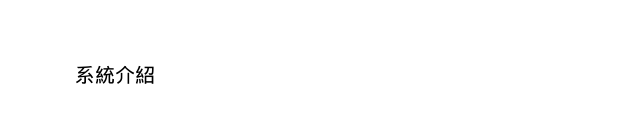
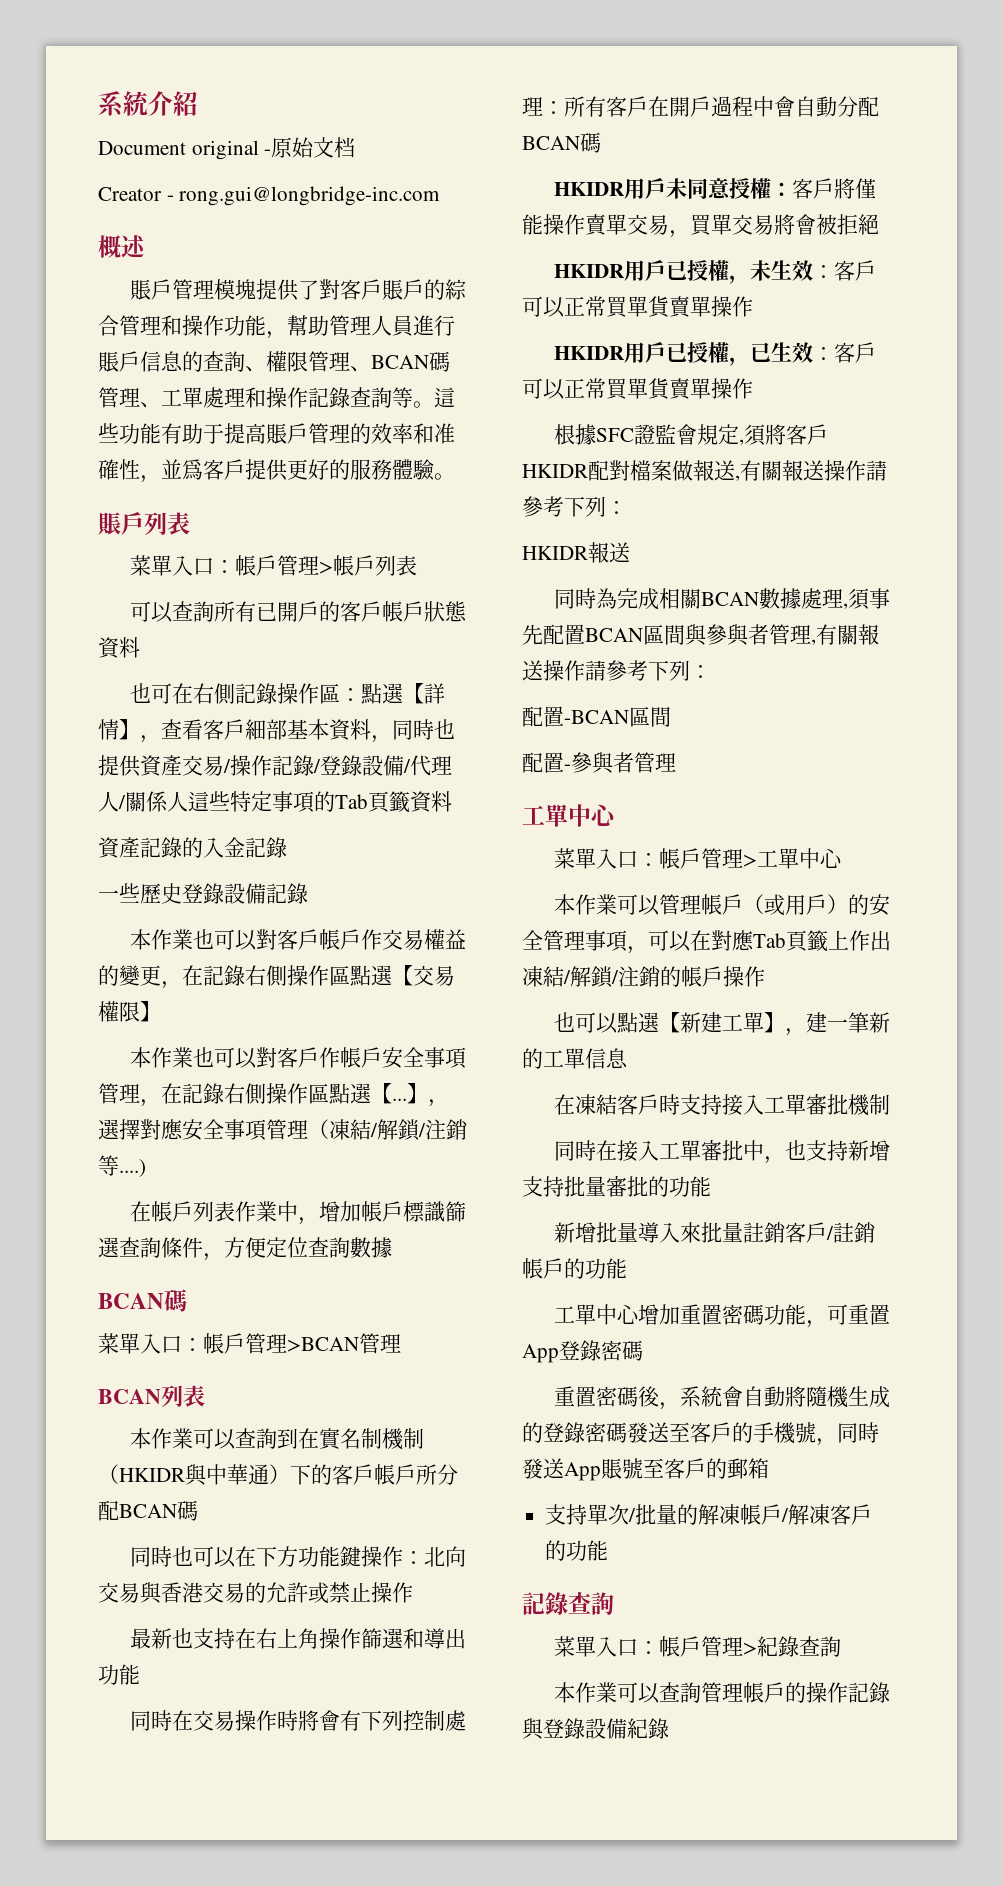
+ Document original -原始文档
+ Creator - rong.gui@longbridge-inc.com
+ 概述
+ 賬戶管理模塊提供了對客戶賬戶的綜合管理和操作功能，幫助管理人員進行賬戶信息的查詢、權限管理、BCAN碼管理、工單處理和操作記錄查詢等。這些功能有助于提高賬戶管理的效率和准確性，並爲客戶提供更好的服務體驗。
+ 賬戶列表
+ 菜單入口：帳戶管理>帳戶列表
+ 可以查詢所有已開戶的客戶帳戶狀態資料
+ 也可在右側記錄操作區：點選【詳情】，查看客戶細部基本資料，同時也提供資產交易/操作記錄/登錄設備/代理人/關係人這些特定事項的Tab頁籤資料
+ 資產記錄的入金記錄
+ 一些歷史登錄設備記錄
+ 本作業也可以對客戶帳戶作交易權益的變更，在記錄右側操作區點選【交易權限】
+ 本作業也可以對客戶作帳戶安全事項管理，在記錄右側操作區點選【...】，選擇對應安全事項管理（凍結/解鎖/注銷等....)
+ 在帳戶列表作業中，增加帳戶標識篩選查詢條件，方便定位查詢數據
+ BCAN碼
+ 菜單入口：帳戶管理>BCAN管理
+ BCAN列表
+ 本作業可以查詢到在實名制機制（HKIDR與中華通）下的客戶帳戶所分配BCAN碼
+ 同時也可以在下方功能鍵操作：北向交易與香港交易的允許或禁止操作
+ 最新也支持在右上角操作篩選和導出功能
+ 同時在交易操作時將會有下列控制處理：所有客戶在開戶過程中會自動分配BCAN碼
+ HKIDR用戶未同意授權：客戶將僅能操作賣單交易，買單交易將會被拒絕
+ HKIDR用戶已授權，未生效：客戶可以正常買單貨賣單操作
+ HKIDR用戶已授權，已生效：客戶可以正常買單貨賣單操作
+ 根據SFC證監會規定,須將客戶HKIDR配對檔案做報送,有關報送操作請參考下列：
+ HKIDR報送
+ 同時為完成相關BCAN數據處理,須事先配置BCAN區間與參與者管理,有關報送操作請參考下列：
+ 配置-BCAN區間
+ 配置-參與者管理
+ 工單中心
+ 菜單入口：帳戶管理>工單中心
+ 本作業可以管理帳戶（或用戶）的安全管理事項，可以在對應Tab頁籤上作出凍結/解鎖/注銷的帳戶操作
+ 也可以點選【新建工單】，建一筆新的工單信息
+ 在凍結客戶時支持接入工單審批機制
+ 同時在接入工單審批中，也支持新增支持批量審批的功能
+ 新增批量導入來批量註銷客戶/註銷帳戶的功能
+ 工單中心增加重置密碼功能，可重置App登錄密碼
+ 重置密碼後，系統會自動將隨機生成的登錄密碼發送至客戶的手機號，同時發送App賬號至客戶的郵箱
+ 支持單次/批量的解凍帳戶/解凍客戶的功能
+ 記錄查詢
+ 菜單入口：帳戶管理>紀錄查詢
+ 本作業可以查詢管理帳戶的操作記錄與登錄設備紀錄

